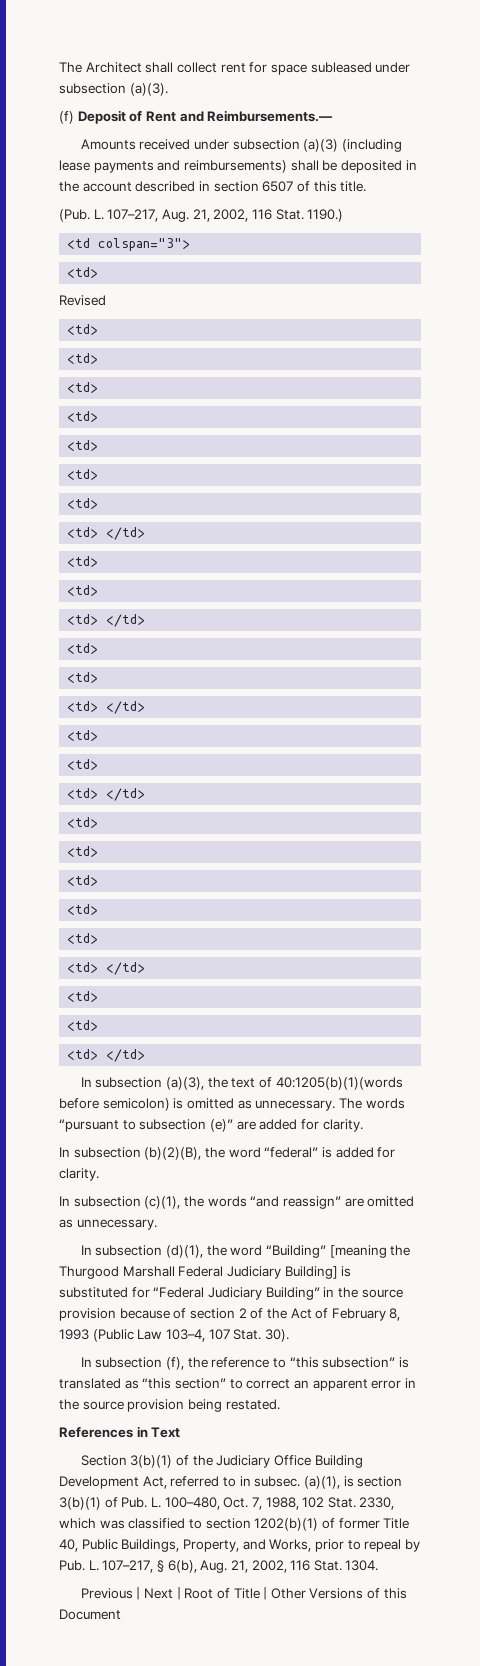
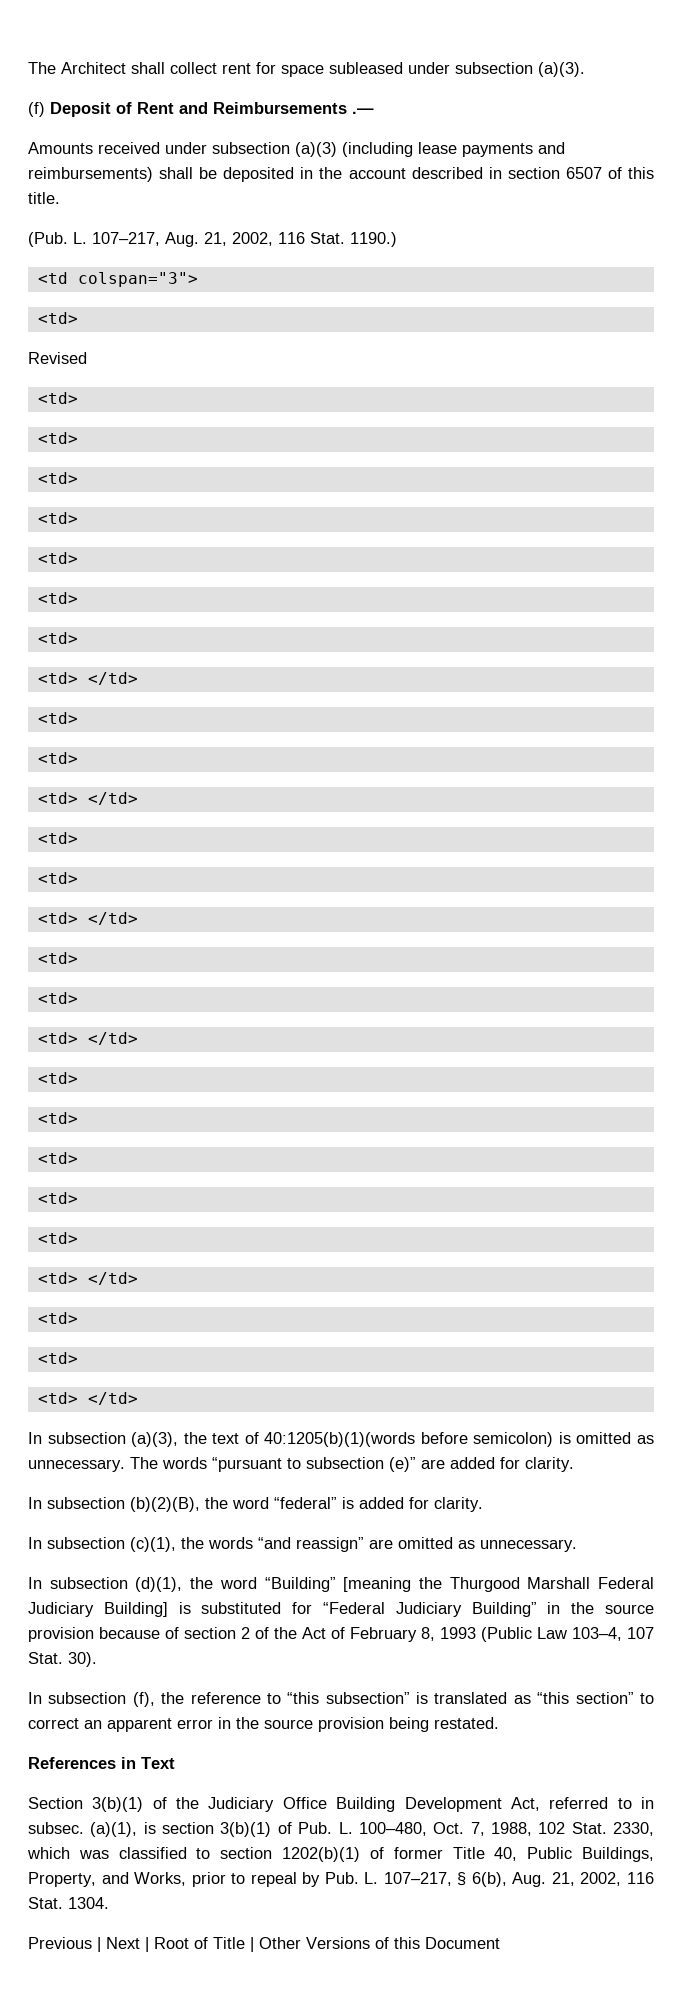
- (f) Deposit of Rent and Reimbursements.—
+ (f) Deposit of Rent and Reimbursements .—

